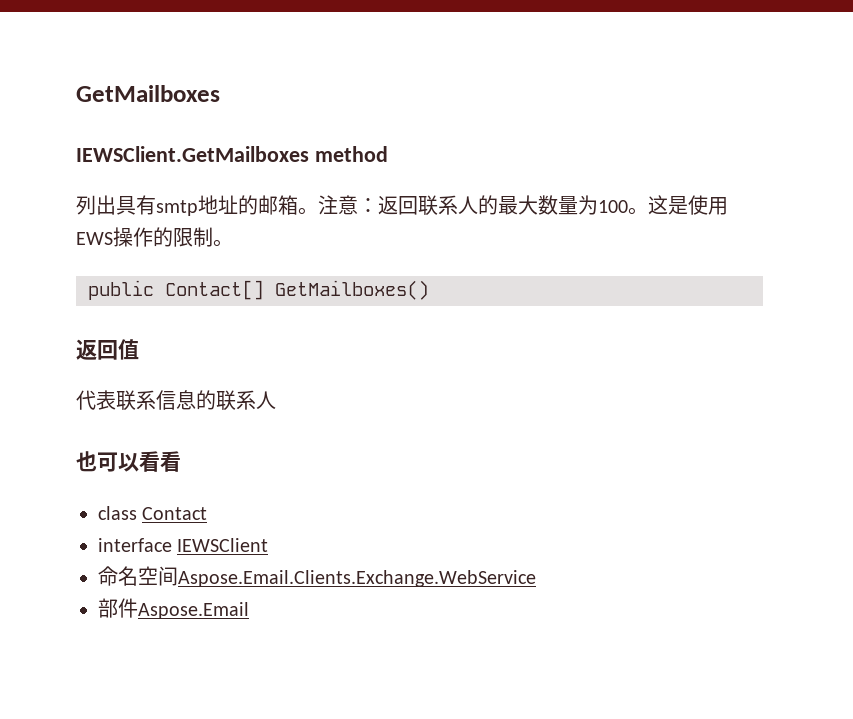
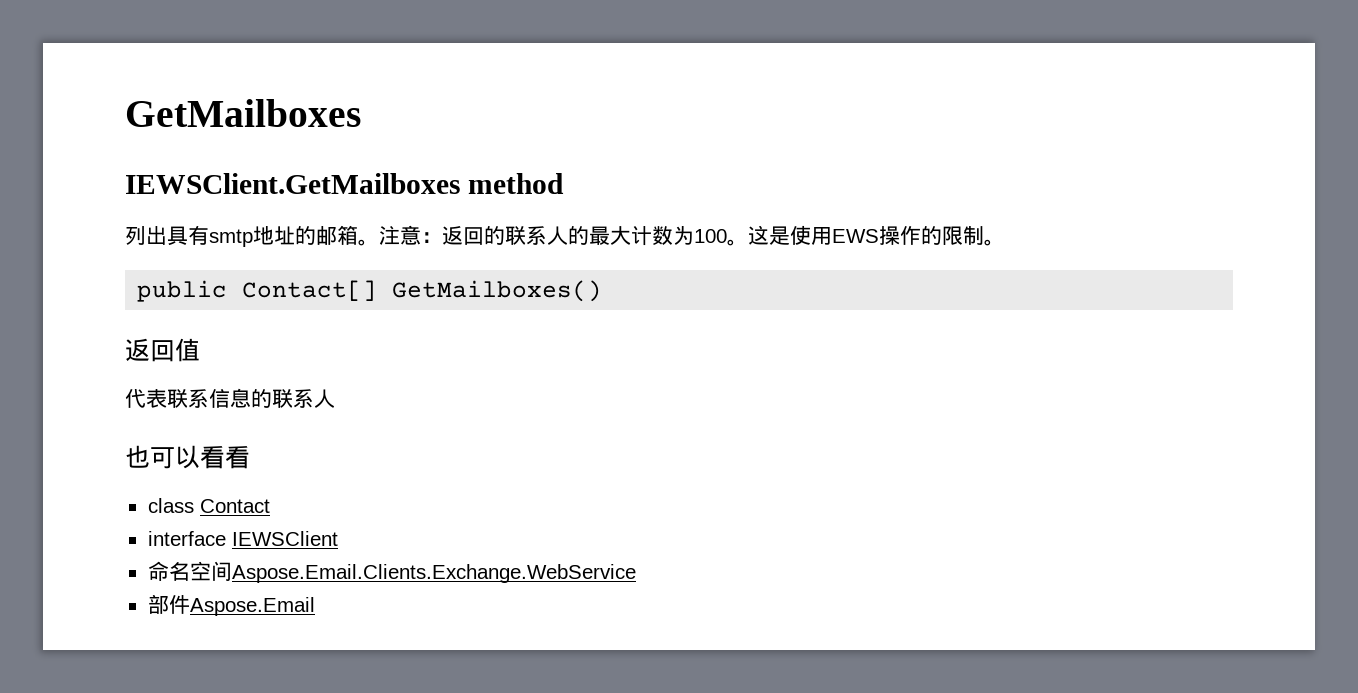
- 注意：返回联系人的最大数量为100。
+ 注意：返回的联系人的最大计数为100。

